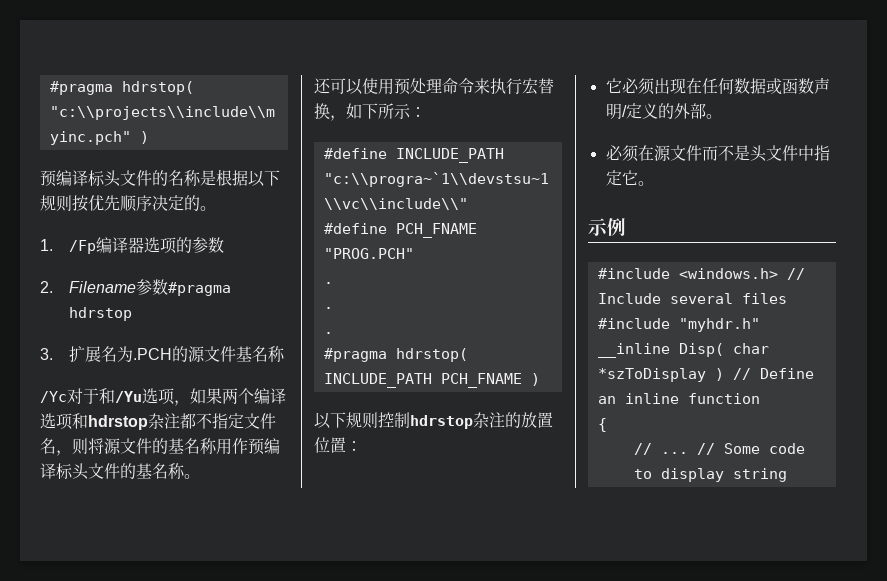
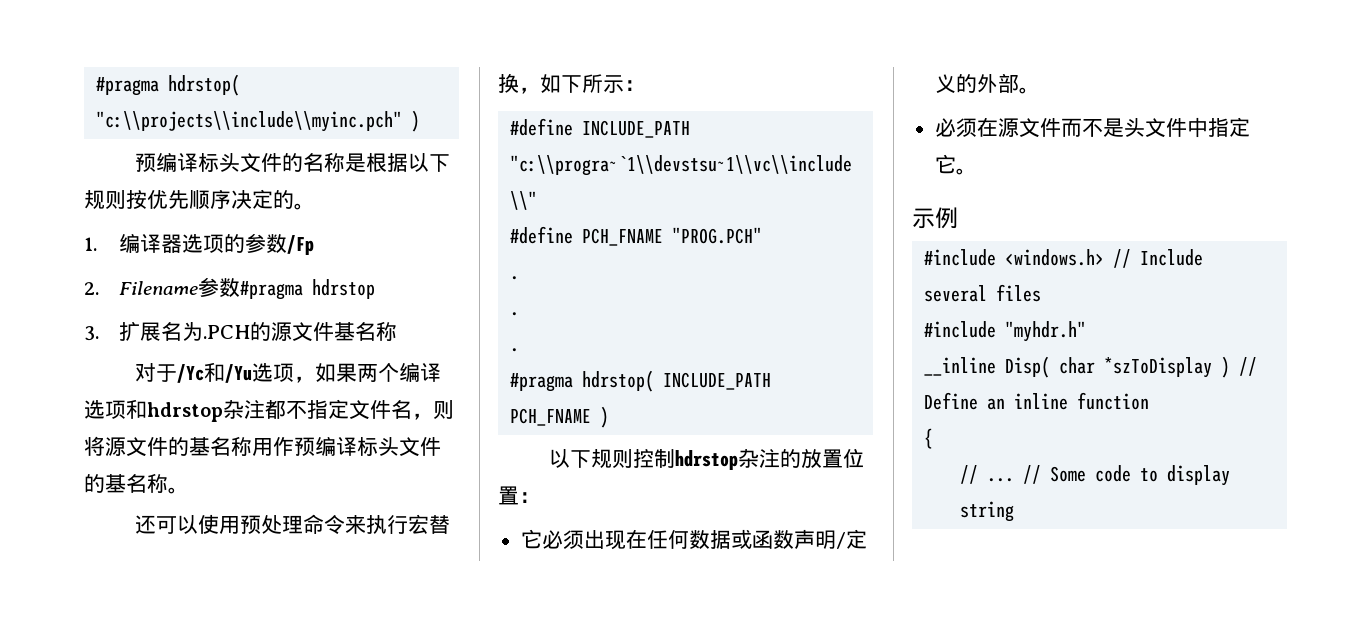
- 1. /Fp编译器选项的参数
+ 1.编译器选项的参数/Fp
- /Yc对于和/Yu选项，如果两个编译选项和hdrstop杂注都不指定文件名，则将源文件的基名称用作预编译标头文件的基名称。
+ 对于/Yc和/Yu选项，如果两个编译选项和hdrstop杂注都不指定文件名，则将源文件的基名称用作预编译标头文件的基名称。

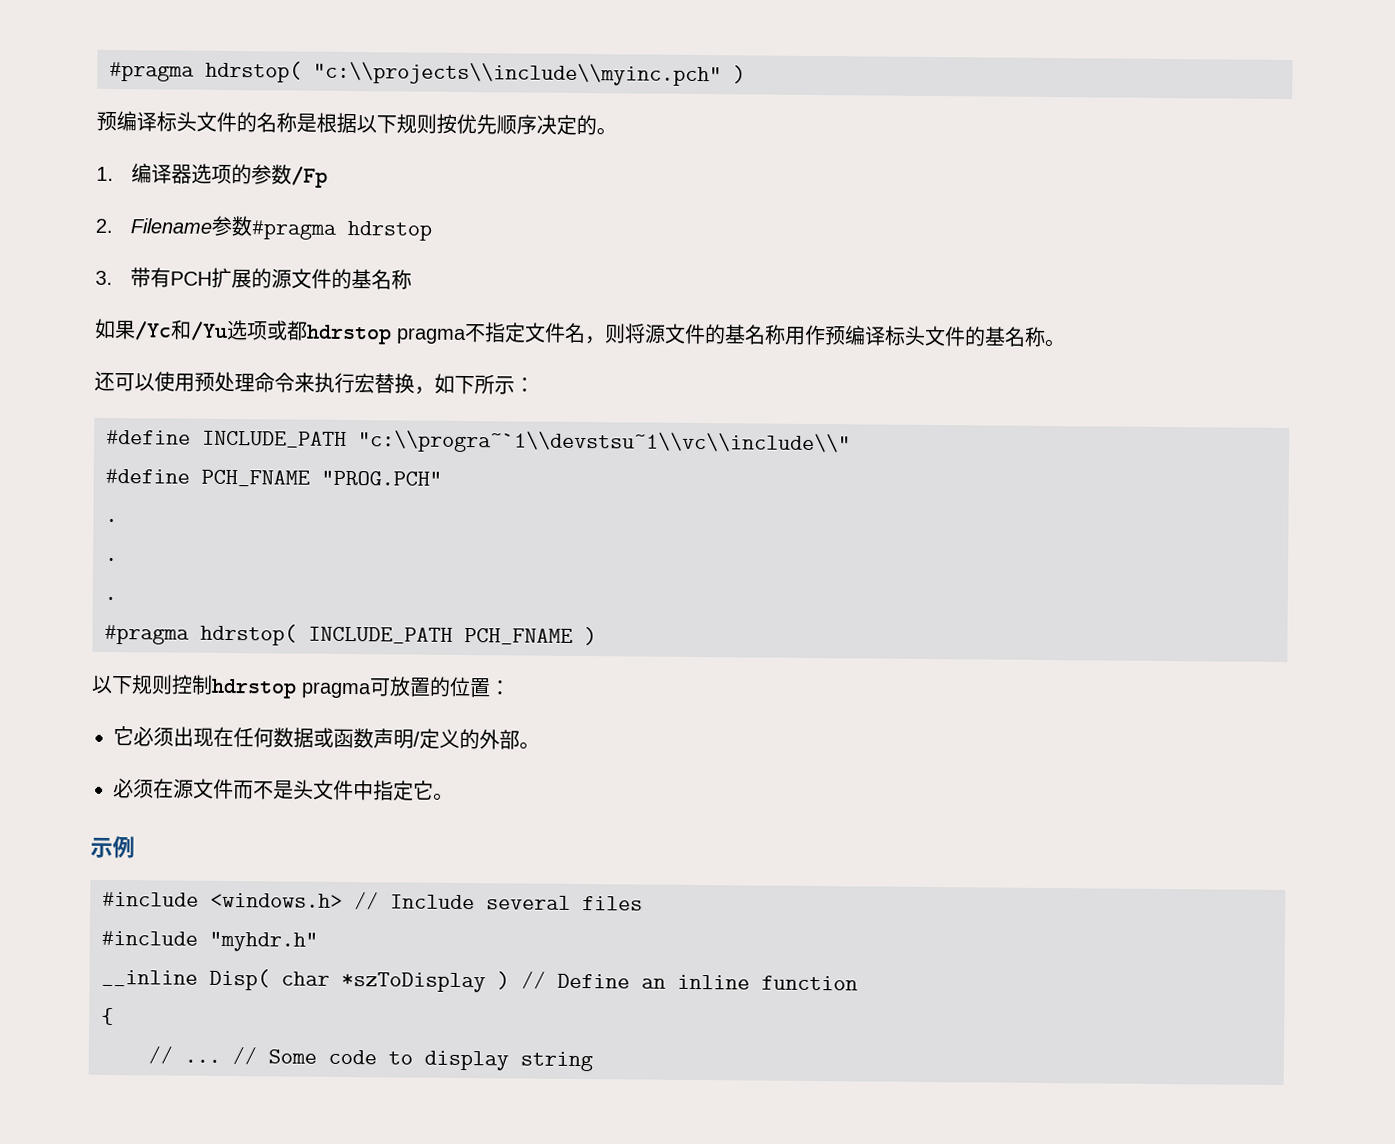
- 3.扩展名为.PCH的源文件基名称
+ 3.带有PCH扩展的源文件的基名称
- 对于/Yc和/Yu选项，如果两个编译选项和hdrstop杂注都不指定文件名，则将源文件的基名称用作预编译标头文件的基名称。
+ 如果/Yc和/Yu选项或都hdrstop pragma不指定文件名，则将源文件的基名称用作预编译标头文件的基名称。
- 以下规则控制hdrstop杂注的放置位置：
+ 以下规则控制hdrstop pragma可放置的位置：

